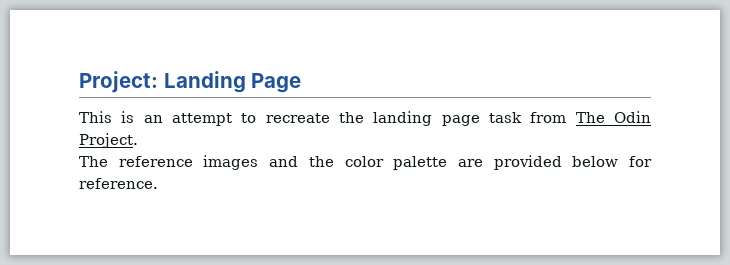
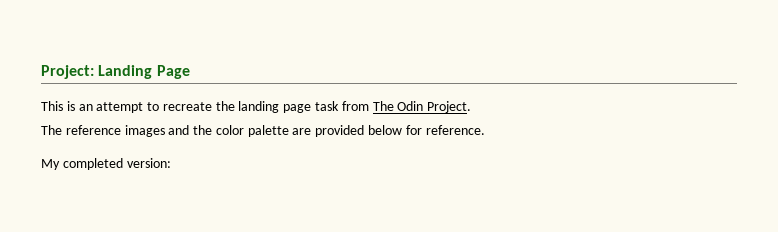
+ My completed version:

